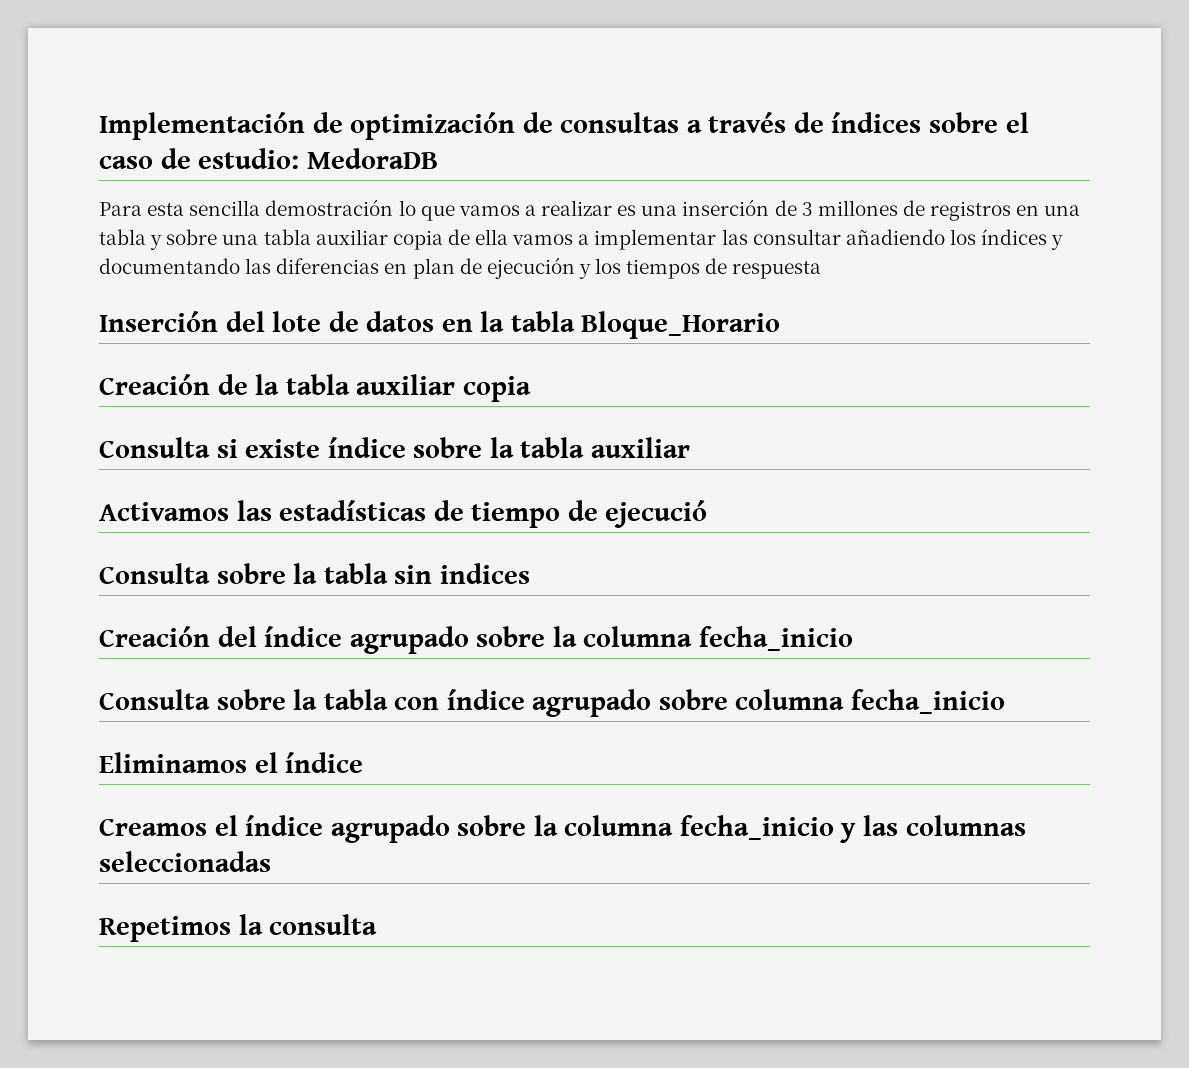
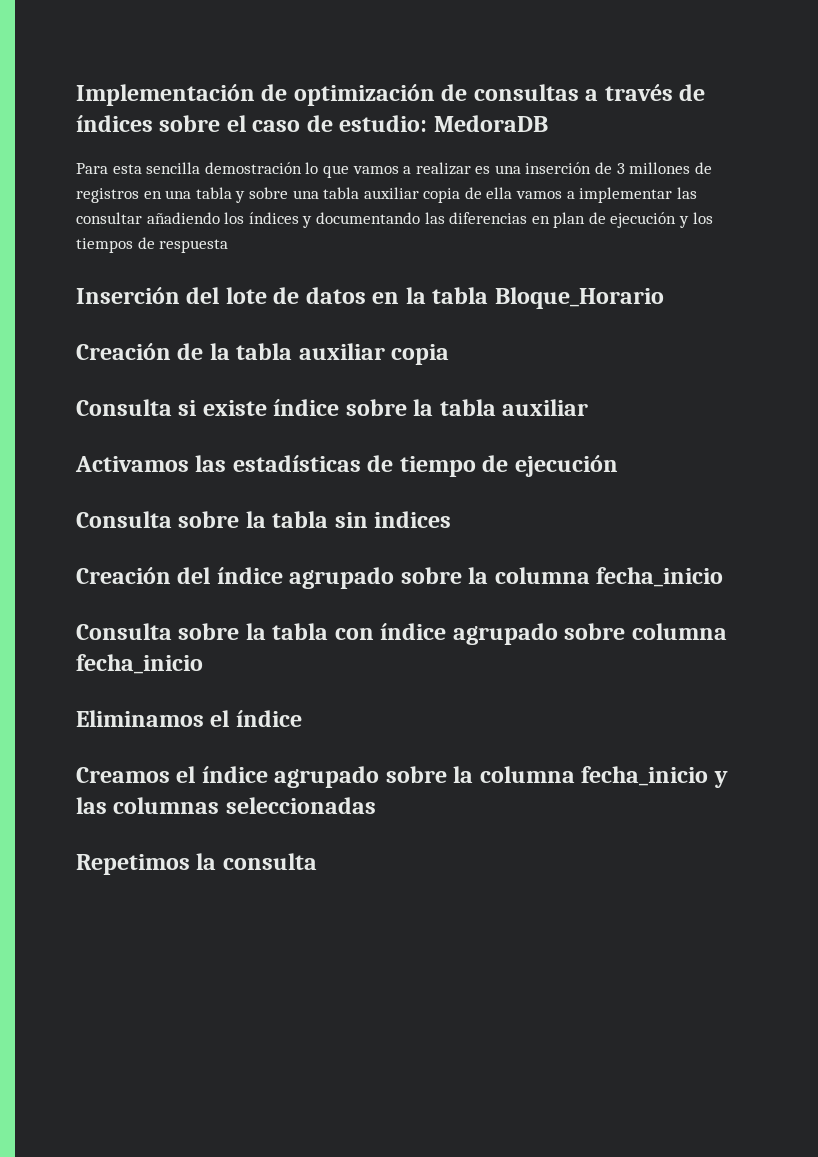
- Activamos las estadísticas de tiempo de ejecució
+ Activamos las estadísticas de tiempo de ejecución

